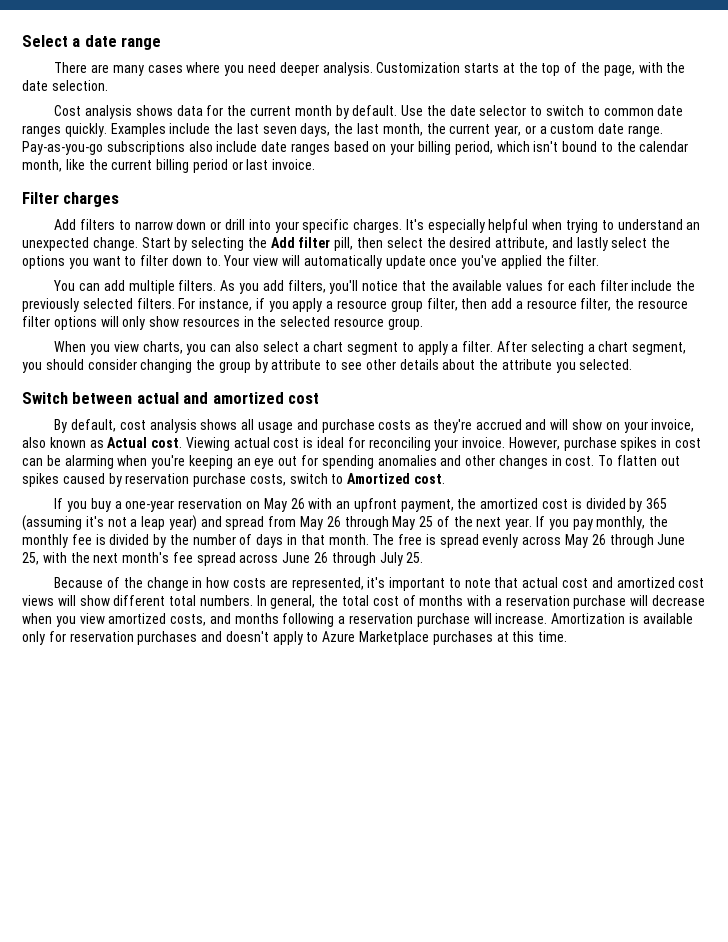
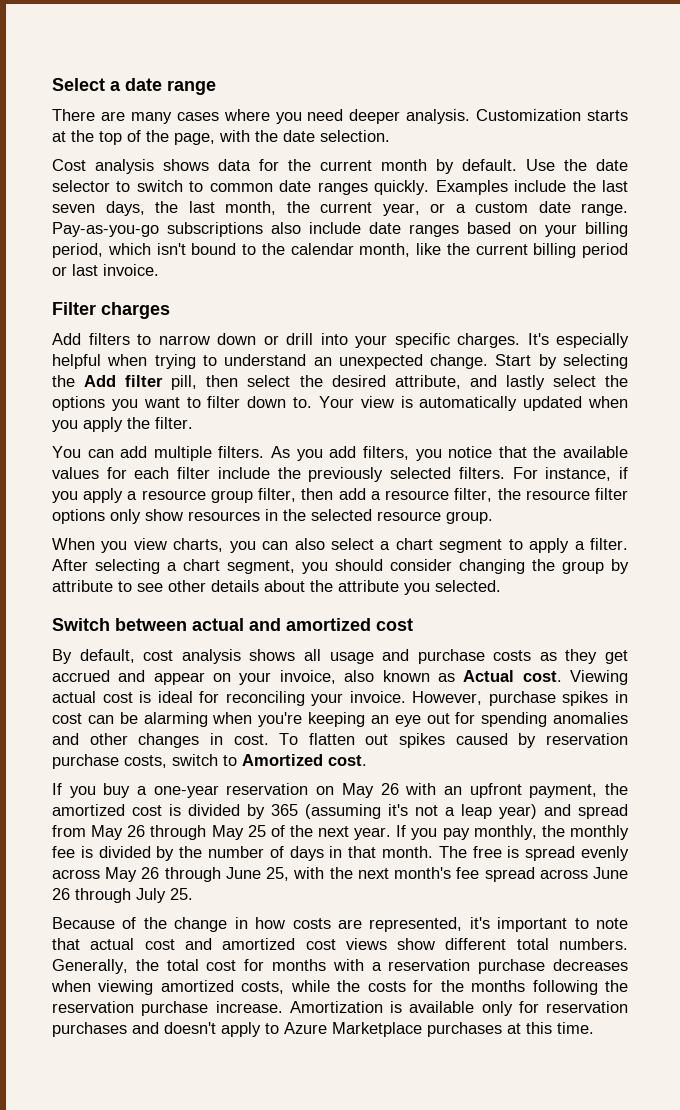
- Your view will automatically update once you've applied the filter.
+ Your view is automatically updated when you apply the filter.
- As you add filters, you'll notice that the available values for each filter include the previously selected filters.
+ As you add filters, you notice that the available values for each filter include the previously selected filters.
- For instance, if you apply a resource group filter, then add a resource filter, the resource filter options will only show resources in the selected resource group.
+ For instance, if you apply a resource group filter, then add a resource filter, the resource filter options only show resources in the selected resource group.
- By default, cost analysis shows all usage and purchase costs as they're accrued and will show on your invoice, also known as Actual cost.
+ By default, cost analysis shows all usage and purchase costs as they get accrued and appear on your invoice, also known as Actual cost.
- Because of the change in how costs are represented, it's important to note that actual cost and amortized cost views will show different total numbers.
+ Because of the change in how costs are represented, it's important to note that actual cost and amortized cost views show different total numbers.
- In general, the total cost of months with a reservation purchase will decrease when you view amortized costs, and months following a reservation purchase will increase.
+ Generally, the total cost for months with a reservation purchase decreases when viewing amortized costs, while the costs for the months following the reservation purchase increase.

